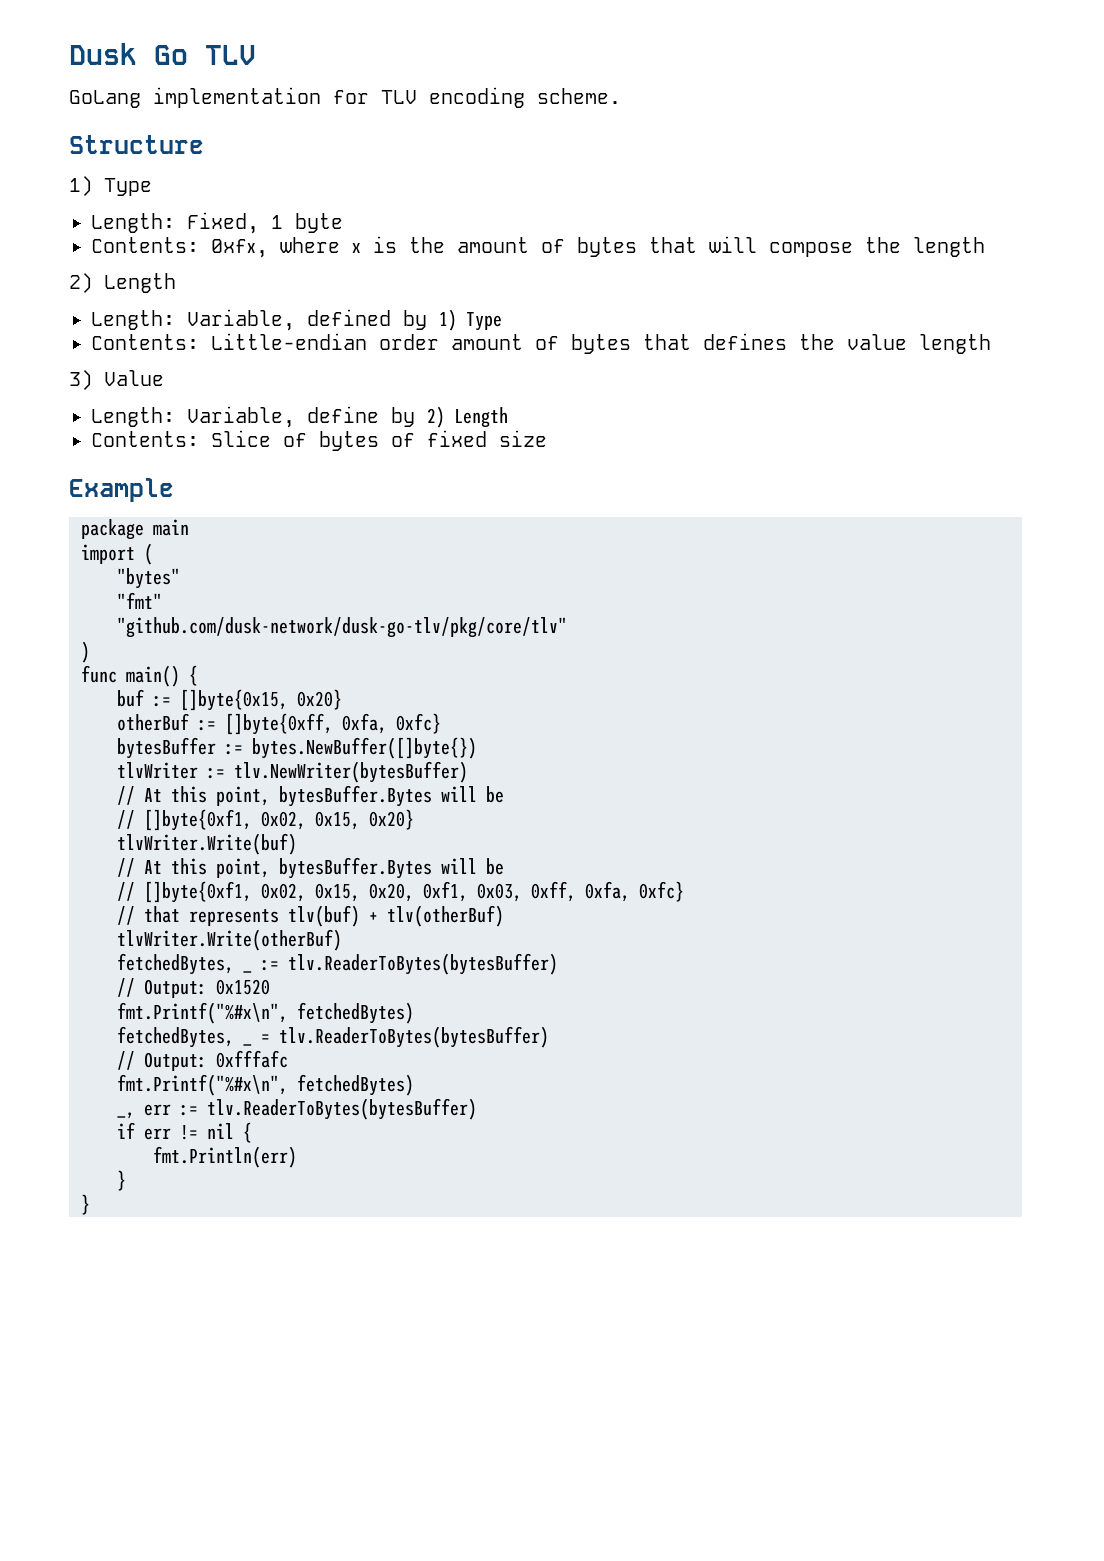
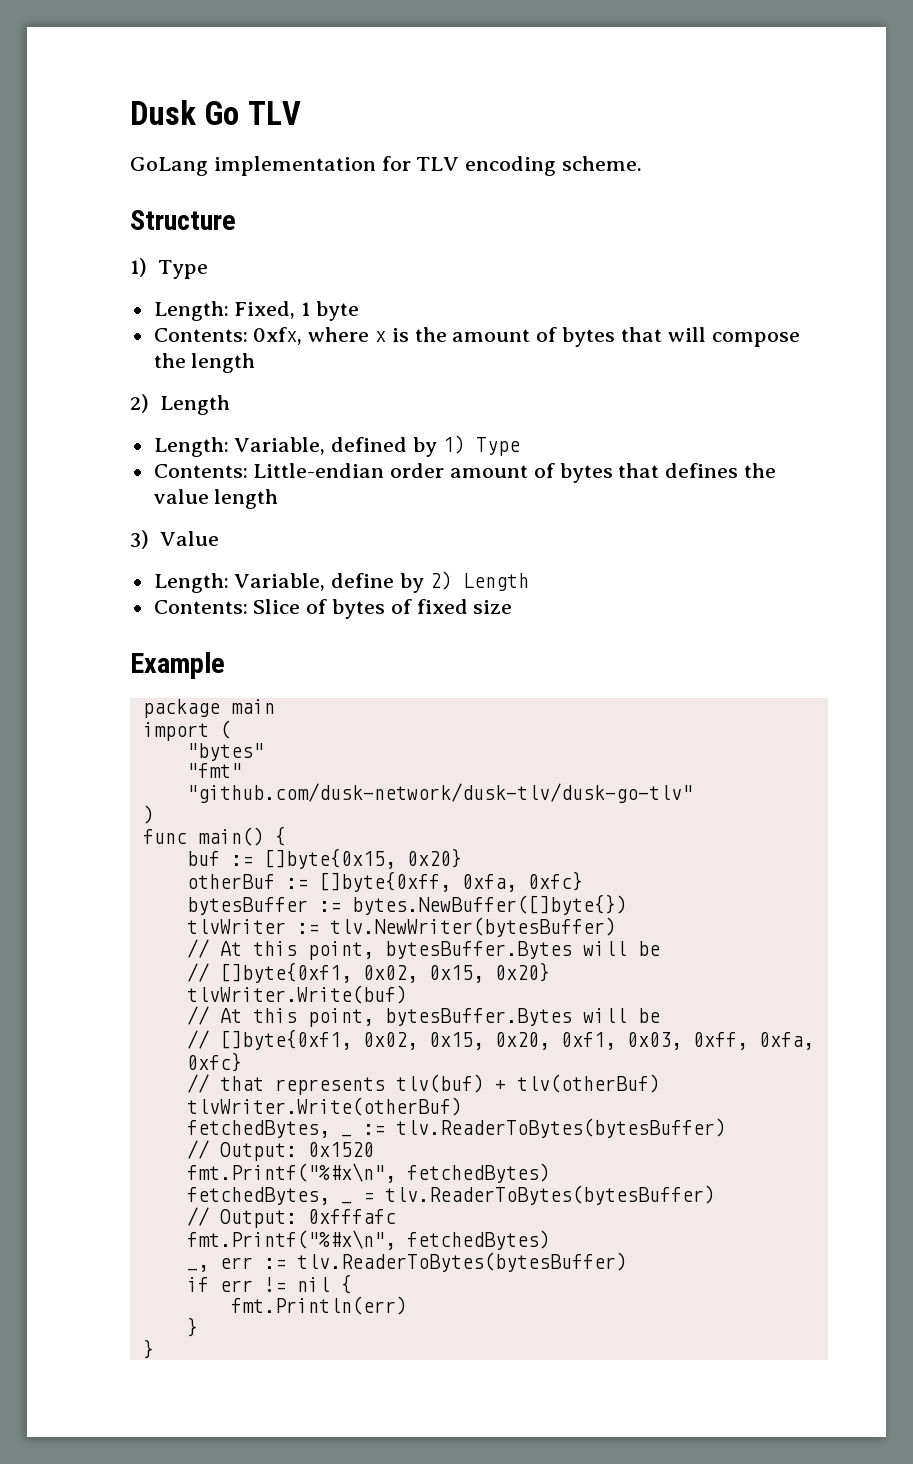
- "github.com/dusk-network/dusk-go-tlv/pkg/core/tlv"
+ "github.com/dusk-network/dusk-tlv/dusk-go-tlv"

